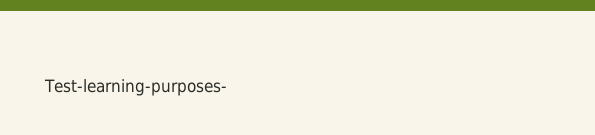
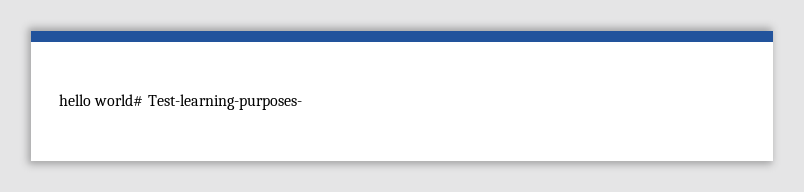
- Test-learning-purposes-
+ hello world# Test-learning-purposes-

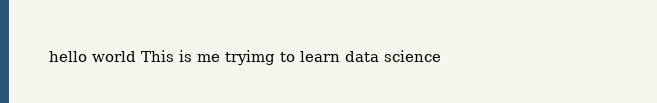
- hello world# Test-learning-purposes-
+ hello world This is me tryimg to learn data science

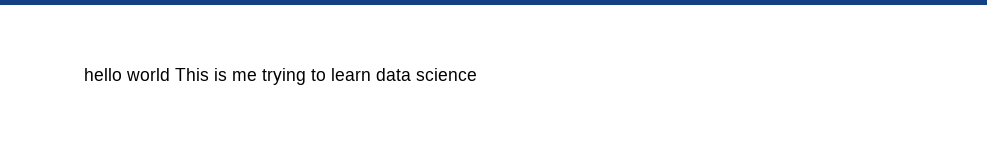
- hello world This is me tryimg to learn data science
+ hello world This is me trying to learn data science

